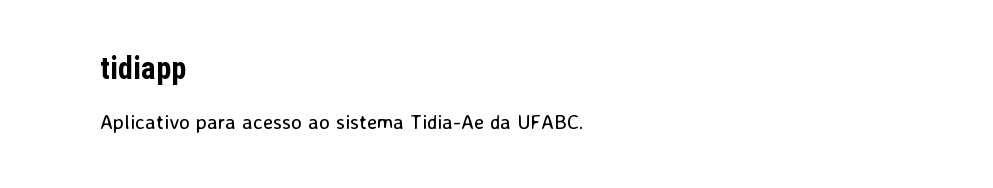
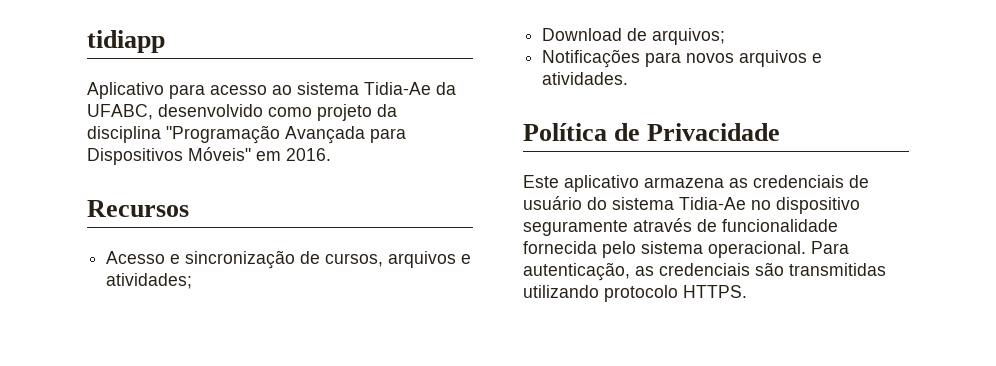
- Aplicativo para acesso ao sistema Tidia-Ae da UFABC.
+ Aplicativo para acesso ao sistema Tidia-Ae da UFABC, desenvolvido como projeto da disciplina "Programação Avançada para Dispositivos Móveis" em 2016.
+ Recursos
+ Acesso e sincronização de cursos, arquivos e atividades;
+ Download de arquivos;
+ Notificações para novos arquivos e atividades.
+ Política de Privacidade
+ Este aplicativo armazena as credenciais de usuário do sistema Tidia-Ae no dispositivo seguramente através de funcionalidade fornecida pelo sistema operacional. Para autenticação, as credenciais são transmitidas utilizando protocolo HTTPS.

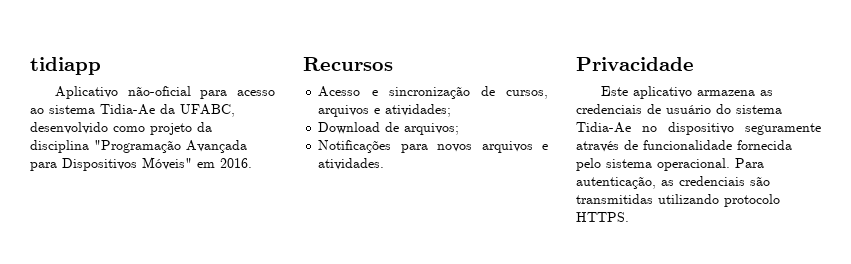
- Aplicativo para acesso ao sistema Tidia-Ae da UFABC, desenvolvido como projeto da disciplina "Programação Avançada para Dispositivos Móveis" em 2016.
+ Aplicativo não-oficial para acesso ao sistema Tidia-Ae da UFABC, desenvolvido como projeto da disciplina "Programação Avançada para Dispositivos Móveis" em 2016.
- Política de Privacidade
+ Privacidade

